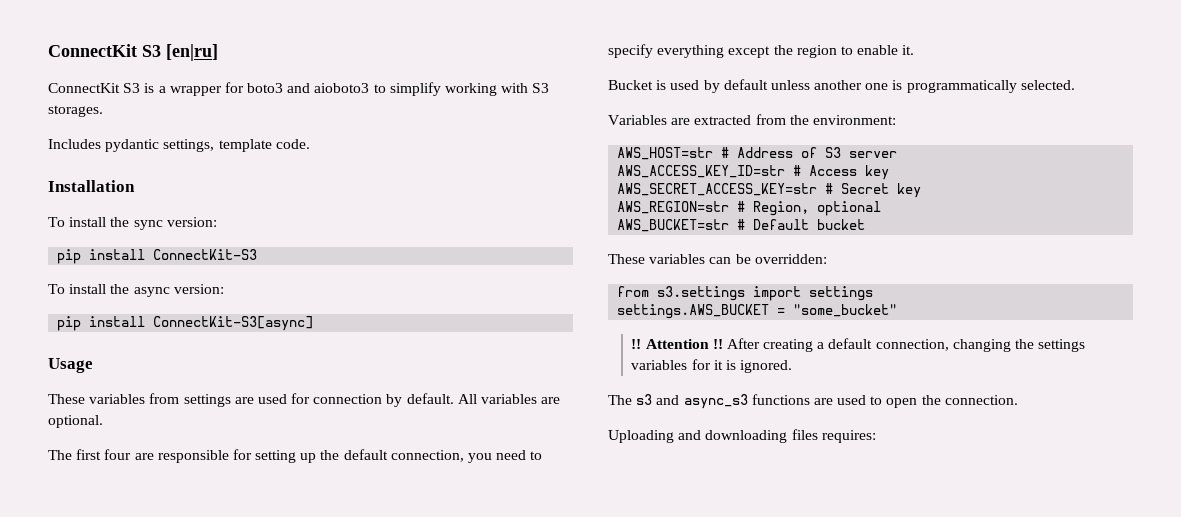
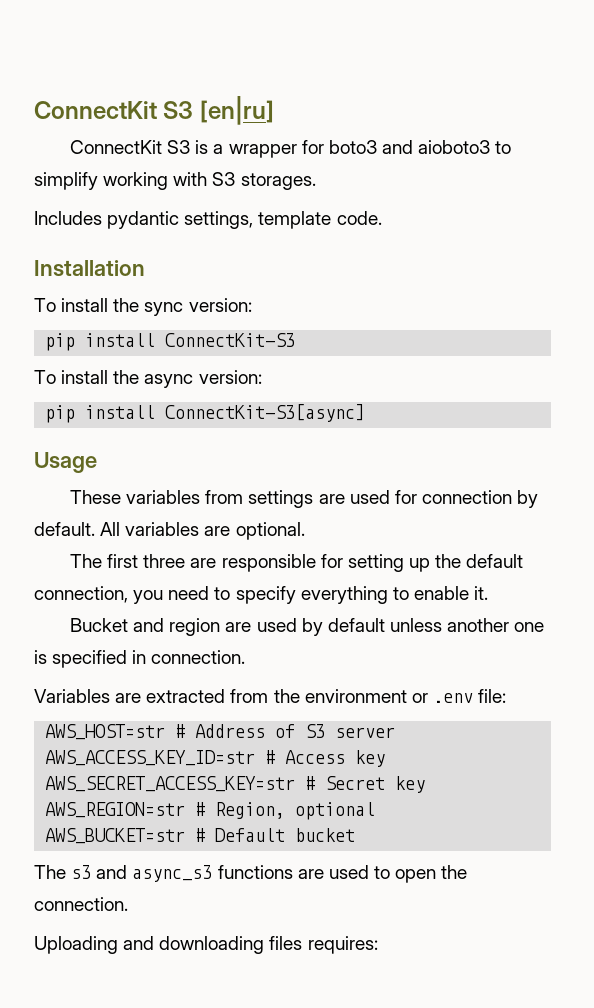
- The first four are responsible for setting up the default connection, you need to specify everything except the region to enable it.
+ The first three are responsible for setting up the default connection, you need to specify everything to enable it.
- Bucket is used by default unless another one is programmatically selected.
+ Bucket and region are used by default unless another one is specified in connection.
- Variables are extracted from the environment:
+ Variables are extracted from the environment or .env file:
- These variables can be overridden:
- from s3.settings import settings
- settings.AWS_BUCKET = "some_bucket"
- !! Attention !! After creating a default connection, changing the settings variables for it is ignored.

